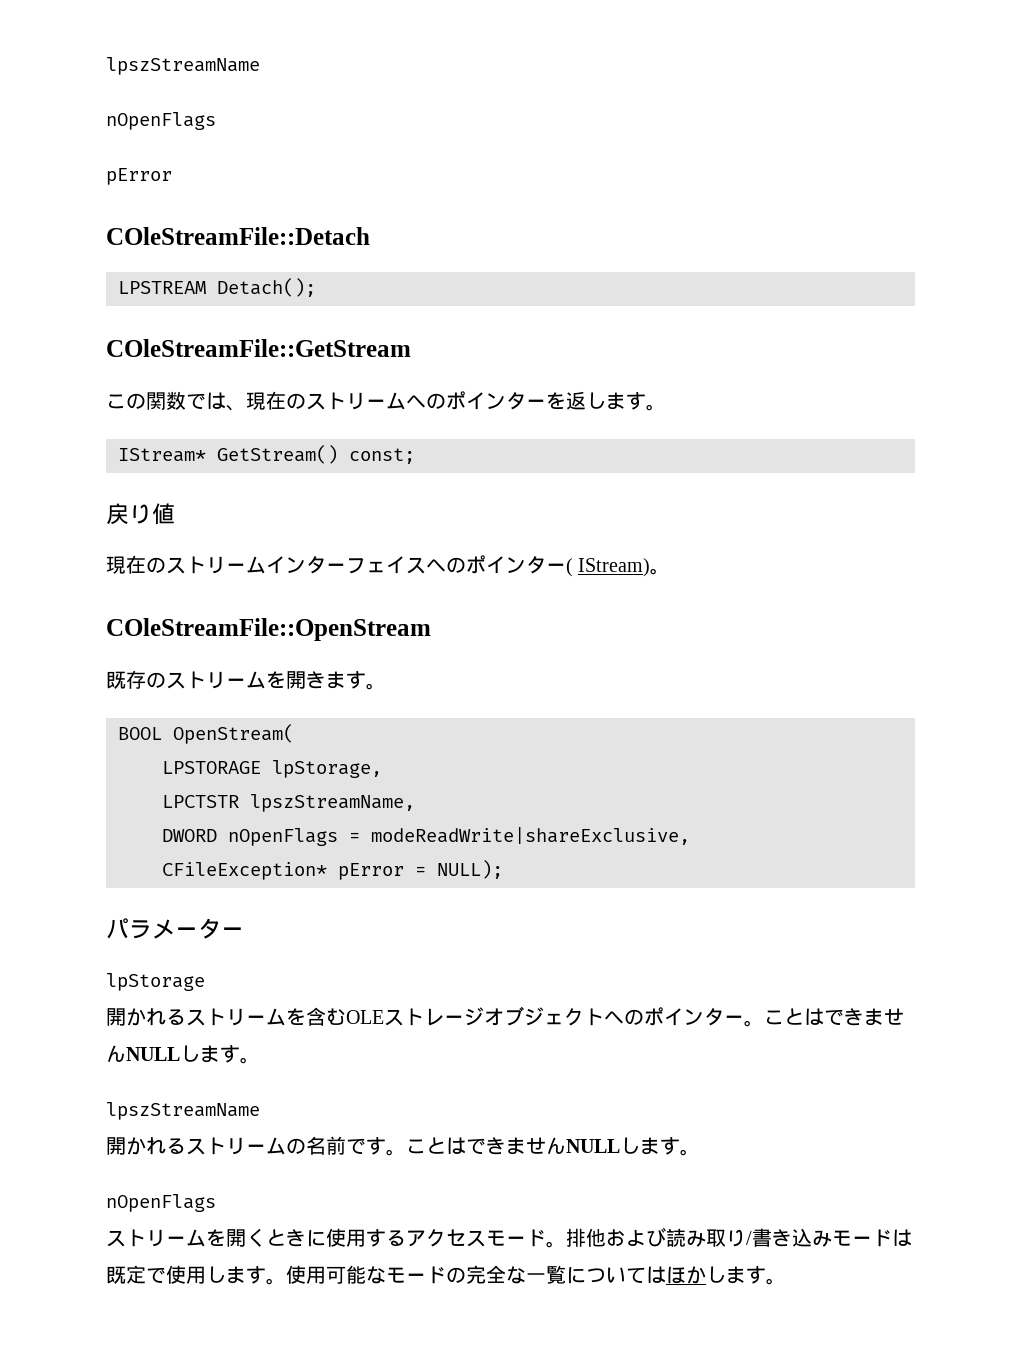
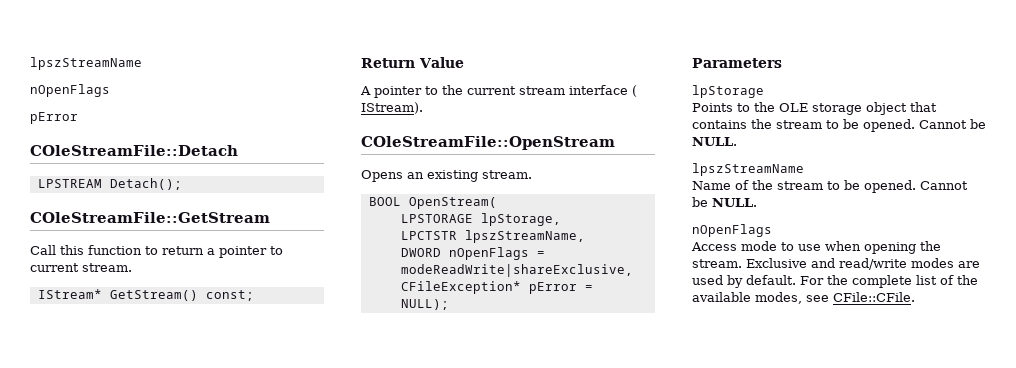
- この関数では、現在のストリームへのポインターを返します。
+ Call this function to return a pointer to current stream.
  IStream* GetStream() const;
- 戻り値
- 現在のストリームインターフェイスへのポインター( IStream)。
+ Return Value
+ A pointer to the current stream interface ( IStream).
  COleStreamFile::OpenStream
- 既存のストリームを開きます。
+ Opens an existing stream.
- パラメーター
+ Parameters
  lpStorage
- 開かれるストリームを含むOLEストレージオブジェクトへのポインター。ことはできませんNULLします。
+ Points to the OLE storage object that contains the stream to be opened. Cannot be NULL.
  lpszStreamName
- 開かれるストリームの名前です。ことはできませんNULLします。
+ Name of the stream to be opened. Cannot be NULL.
  nOpenFlags
- ストリームを開くときに使用するアクセスモード。排他および読み取り/書き込みモードは既定で使用します。使用可能なモードの完全な一覧についてはほかします。
+ Access mode to use when opening the stream. Exclusive and read/write modes are used by default. For the complete list of the available modes, see CFile::CFile.

